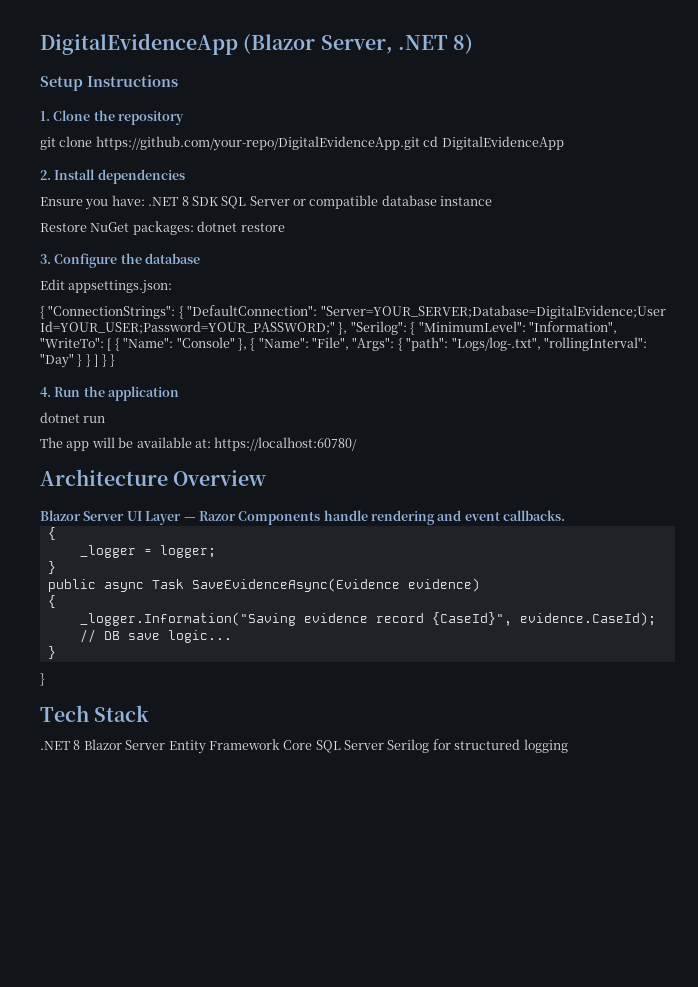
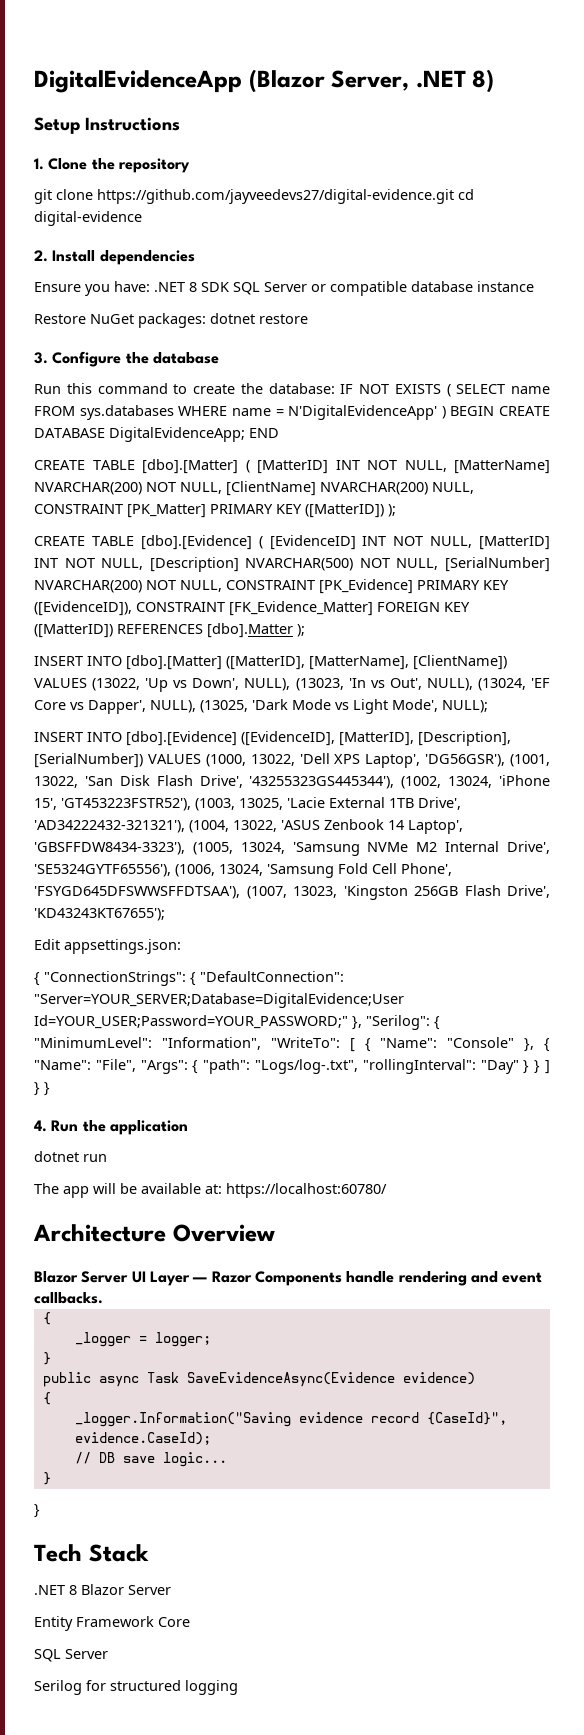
- git clone https://github.com/your-repo/DigitalEvidenceApp.git cd DigitalEvidenceApp
+ git clone https://github.com/jayveedevs27/digital-evidence.git cd digital-evidence
+ Run this command to create the database: IF NOT EXISTS ( SELECT name FROM sys.databases WHERE name = N'DigitalEvidenceApp' ) BEGIN CREATE DATABASE DigitalEvidenceApp; END
+ CREATE TABLE [dbo].[Matter] ( [MatterID] INT NOT NULL, [MatterName] NVARCHAR(200) NOT NULL, [ClientName] NVARCHAR(200) NULL, CONSTRAINT [PK_Matter] PRIMARY KEY ([MatterID]) );
+ CREATE TABLE [dbo].[Evidence] ( [EvidenceID] INT NOT NULL, [MatterID] INT NOT NULL, [Description] NVARCHAR(500) NOT NULL, [SerialNumber] NVARCHAR(200) NOT NULL, CONSTRAINT [PK_Evidence] PRIMARY KEY ([EvidenceID]), CONSTRAINT [FK_Evidence_Matter] FOREIGN KEY ([MatterID]) REFERENCES [dbo].Matter );
+ INSERT INTO [dbo].[Matter] ([MatterID], [MatterName], [ClientName]) VALUES (13022, 'Up vs Down', NULL), (13023, 'In vs Out', NULL), (13024, 'EF Core vs Dapper', NULL), (13025, 'Dark Mode vs Light Mode', NULL);
+ INSERT INTO [dbo].[Evidence] ([EvidenceID], [MatterID], [Description], [SerialNumber]) VALUES (1000, 13022, 'Dell XPS Laptop', 'DG56GSR'), (1001, 13022, 'San Disk Flash Drive', '43255323GS445344'), (1002, 13024, 'iPhone 15', 'GT453223FSTR52'), (1003, 13025, 'Lacie External 1TB Drive', 'AD34222432-321321'), (1004, 13022, 'ASUS Zenbook 14 Laptop', 'GBSFFDW8434-3323'), (1005, 13024, 'Samsung NVMe M2 Internal Drive', 'SE5324GYTF65556'), (1006, 13024, 'Samsung Fold Cell Phone', 'FSYGD645DFSWWSFFDTSAA'), (1007, 13023, 'Kingston 256GB Flash Drive', 'KD43243KT67655');
- .NET 8 Blazor Server Entity Framework Core SQL Server Serilog for structured logging
+ .NET 8 Blazor Server
+ Entity Framework Core
+ SQL Server
+ Serilog for structured logging

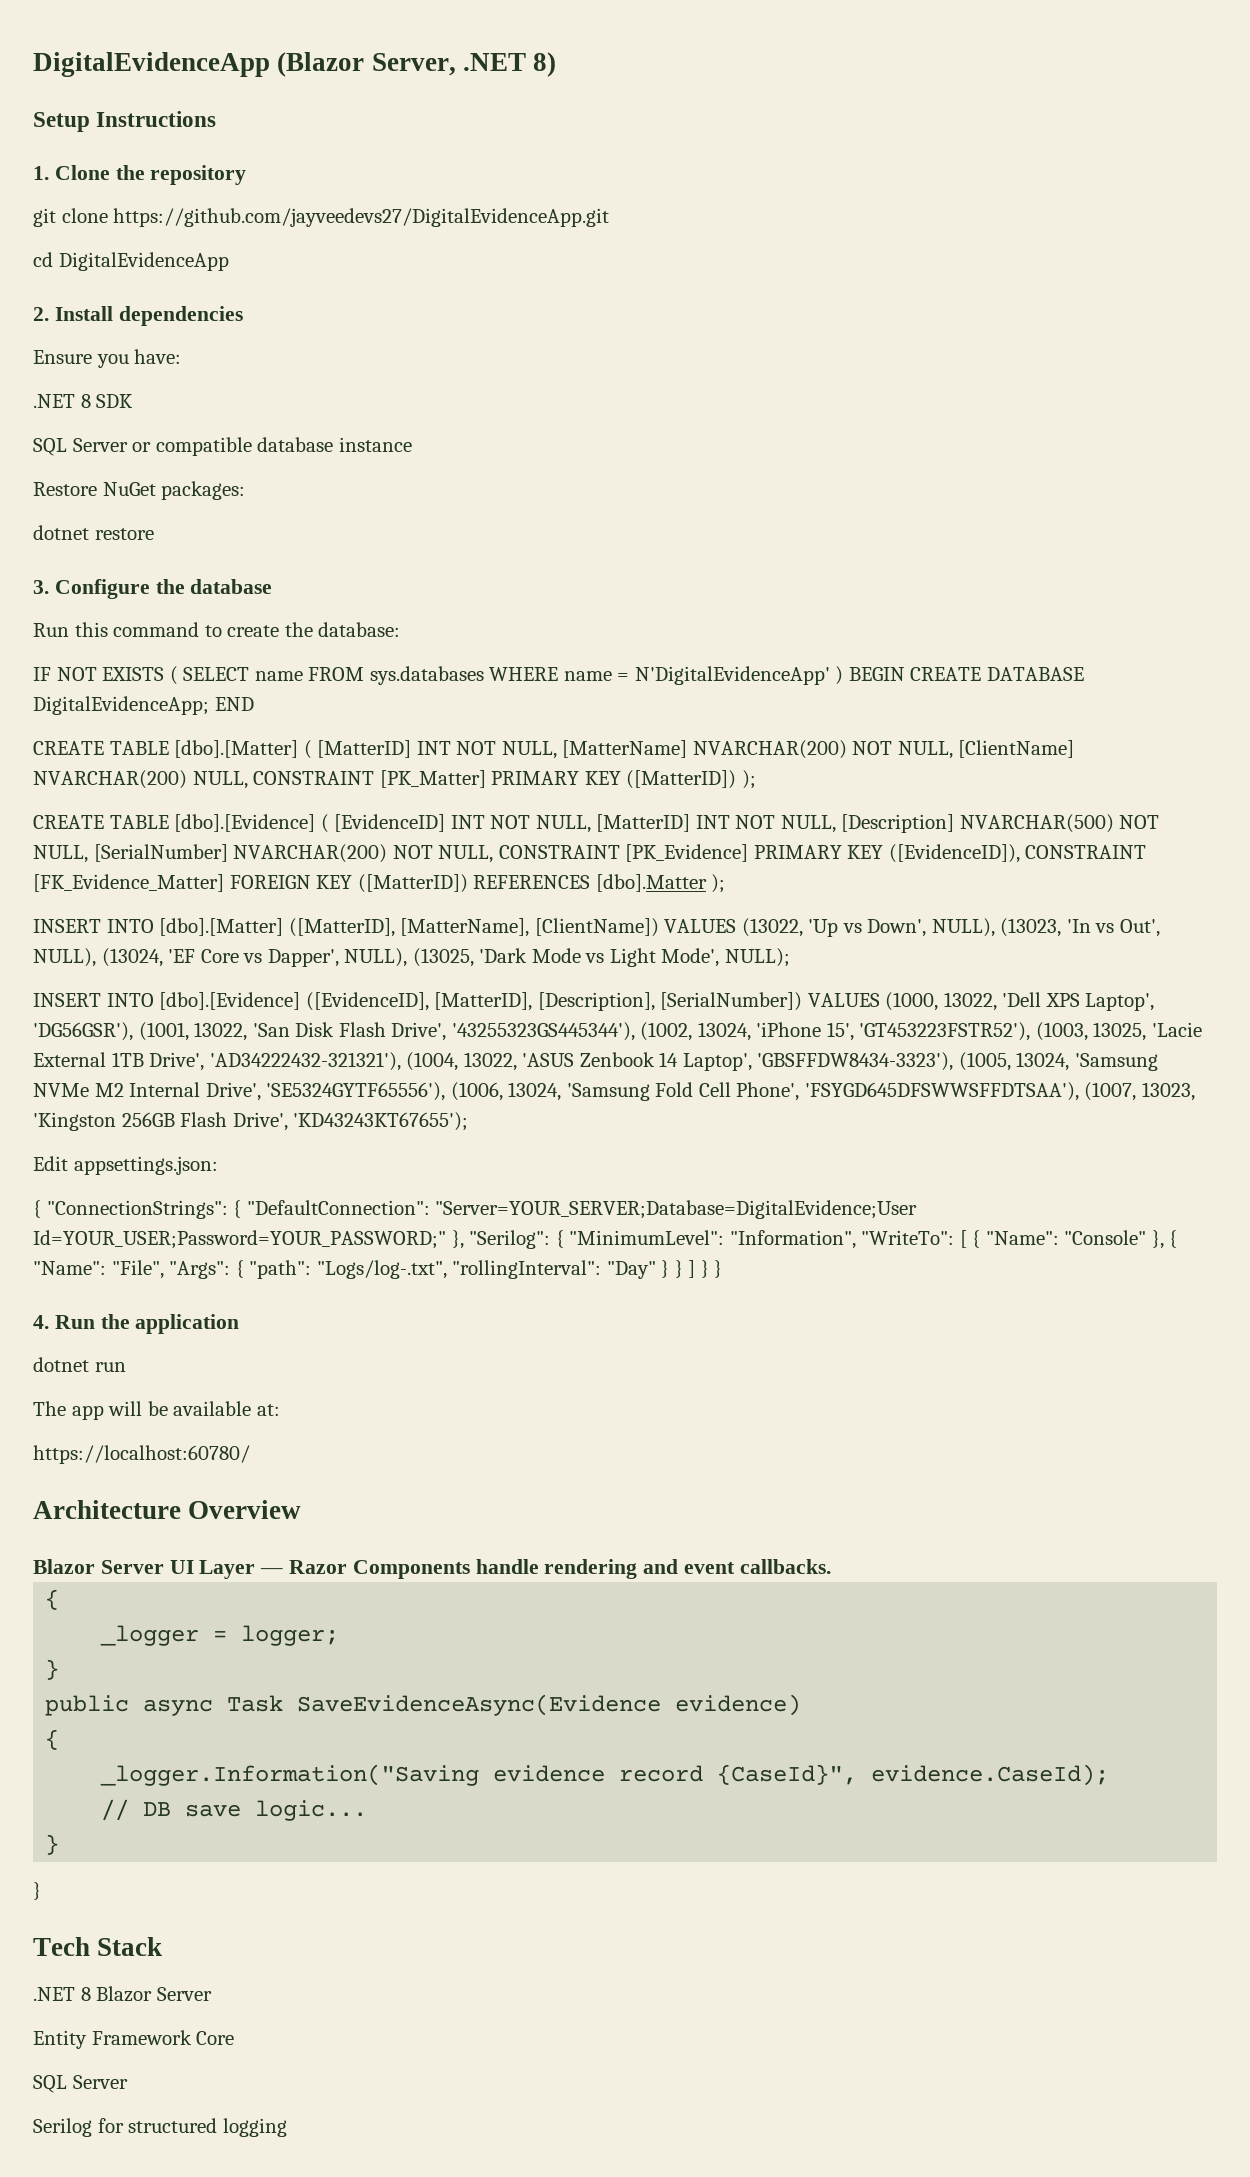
- git clone https://github.com/jayveedevs27/digital-evidence.git cd digital-evidence
+ git clone https://github.com/jayveedevs27/DigitalEvidenceApp.git
+ cd DigitalEvidenceApp
- Ensure you have: .NET 8 SDK SQL Server or compatible database instance
+ Ensure you have:
+ .NET 8 SDK
+ SQL Server or compatible database instance
- Restore NuGet packages: dotnet restore
+ Restore NuGet packages:
+ dotnet restore
- Run this command to create the database: IF NOT EXISTS ( SELECT name FROM sys.databases WHERE name = N'DigitalEvidenceApp' ) BEGIN CREATE DATABASE DigitalEvidenceApp; END
+ Run this command to create the database:
+ IF NOT EXISTS ( SELECT name FROM sys.databases WHERE name = N'DigitalEvidenceApp' ) BEGIN CREATE DATABASE DigitalEvidenceApp; END
- The app will be available at: https://localhost:60780/
+ The app will be available at:
+ https://localhost:60780/

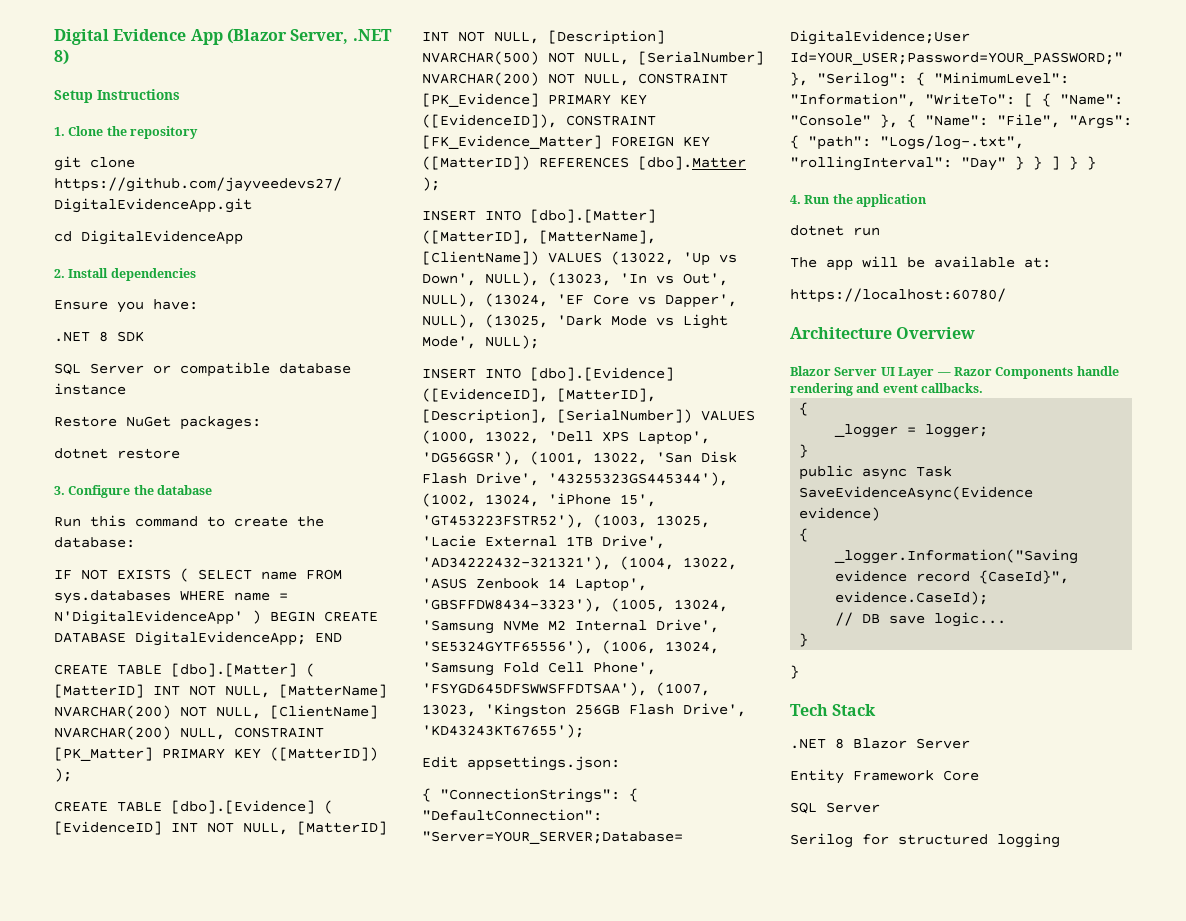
- DigitalEvidenceApp (Blazor Server, .NET 8)
+ Digital Evidence App (Blazor Server, .NET 8)

